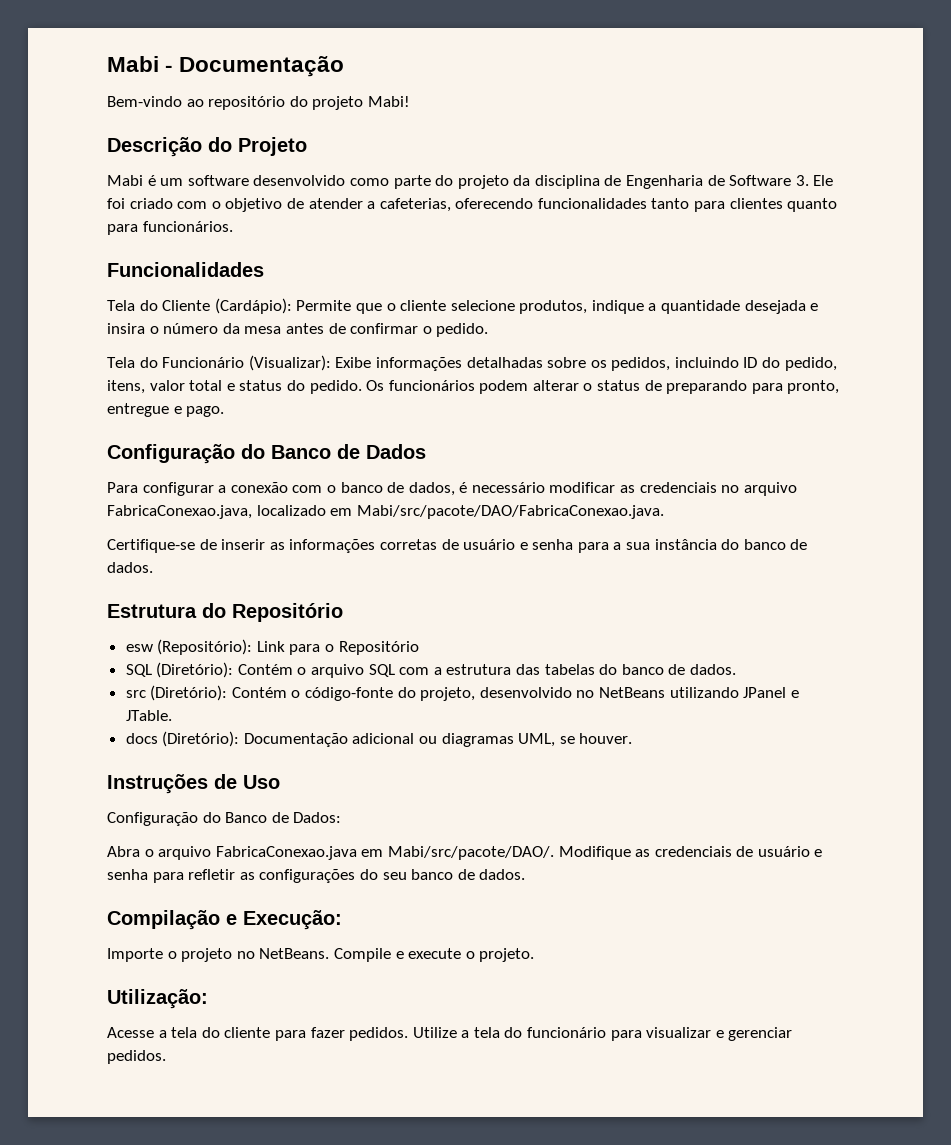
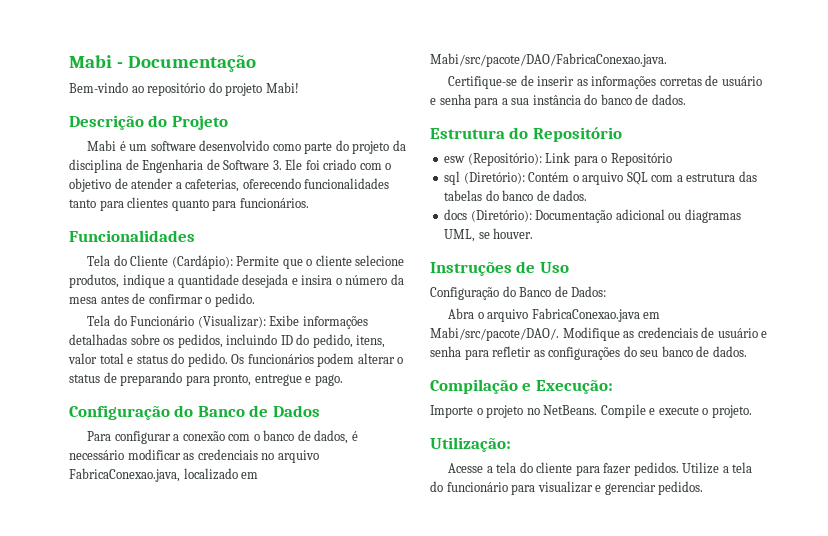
- SQL (Diretório): Contém o arquivo SQL com a estrutura das tabelas do banco de dados.
+ sql (Diretório): Contém o arquivo SQL com a estrutura das tabelas do banco de dados.
- src (Diretório): Contém o código-fonte do projeto, desenvolvido no NetBeans utilizando JPanel e JTable.

